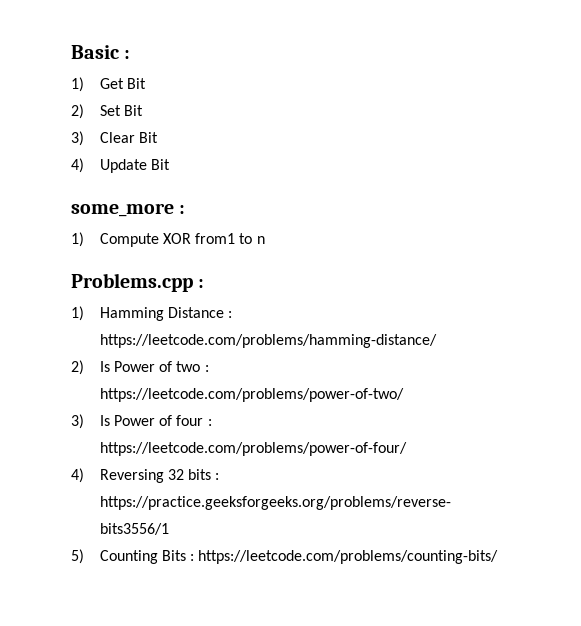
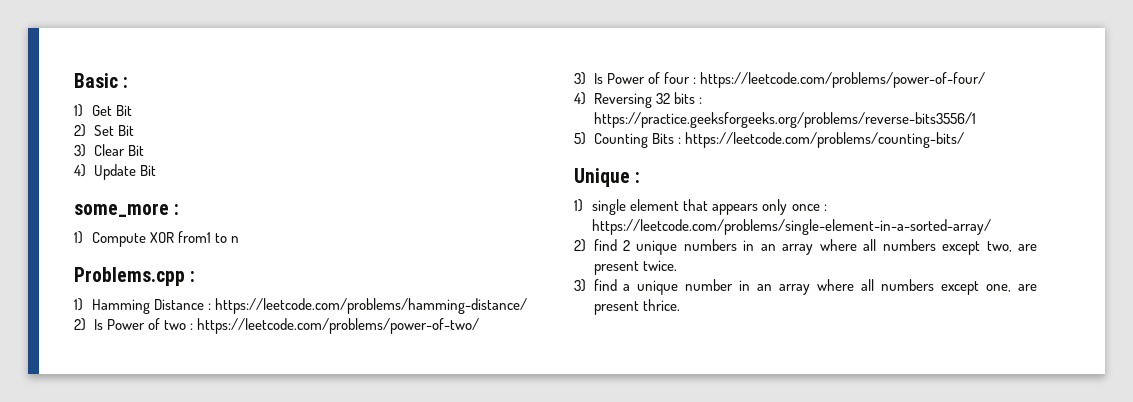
+ Unique :
+ 1) single element that appears only once : https://leetcode.com/problems/single-element-in-a-sorted-array/
+ 2) find 2 unique numbers in an array where all numbers except two, are present twice.
+ 3) find a unique number in an array where all numbers except one, are present thrice.

